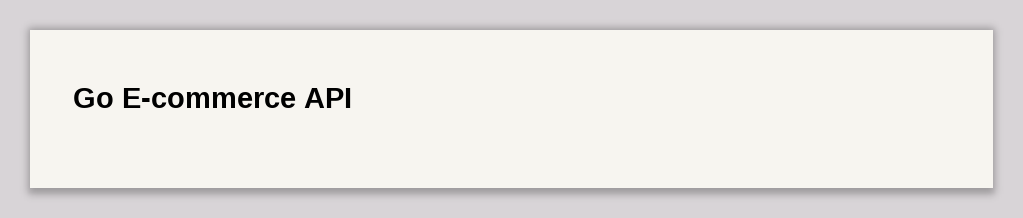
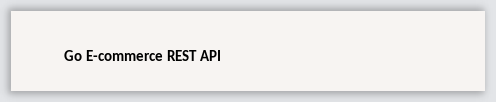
- Go E-commerce API
+ Go E-commerce REST API

